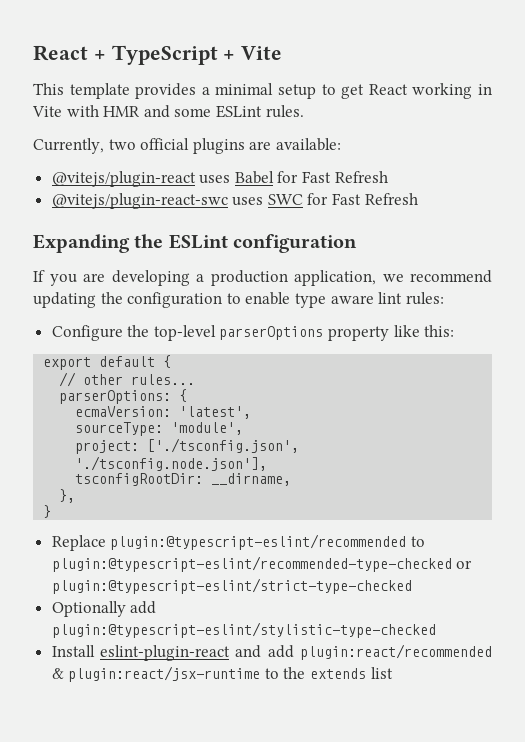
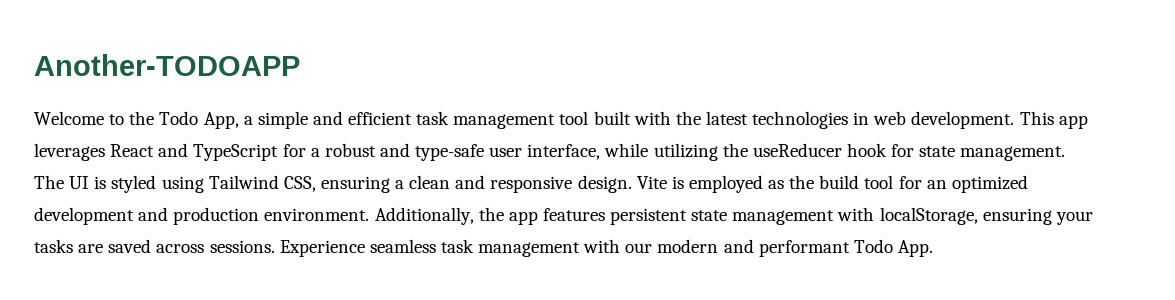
- React + TypeScript + Vite
- This template provides a minimal setup to get React working in Vite with HMR and some ESLint rules.
- Currently, two official plugins are available:
- @vitejs/plugin-react uses Babel for Fast Refresh
- @vitejs/plugin-react-swc uses SWC for Fast Refresh
- Expanding the ESLint configuration
- If you are developing a production application, we recommend updating the configuration to enable type aware lint rules:
- Configure the top-level parserOptions property like this:
- export default {
- // other rules...
- parserOptions: {
- ecmaVersion: 'latest',
- sourceType: 'module',
- project: ['./tsconfig.json', './tsconfig.node.json'],
- tsconfigRootDir: __dirname,
- },
- }
- Replace plugin:@typescript-eslint/recommended to plugin:@typescript-eslint/recommended-type-checked or plugin:@typescript-eslint/strict-type-checked
- Optionally add plugin:@typescript-eslint/stylistic-type-checked
- Install eslint-plugin-react and add plugin:react/recommended & plugin:react/jsx-runtime to the extends list
+ Another-TODOAPP
+ Welcome to the Todo App, a simple and efficient task management tool built with the latest technologies in web development. This app leverages React and TypeScript for a robust and type-safe user interface, while utilizing the useReducer hook for state management. The UI is styled using Tailwind CSS, ensuring a clean and responsive design. Vite is employed as the build tool for an optimized development and production environment. Additionally, the app features persistent state management with localStorage, ensuring your tasks are saved across sessions. Experience seamless task management with our modern and performant Todo App.

